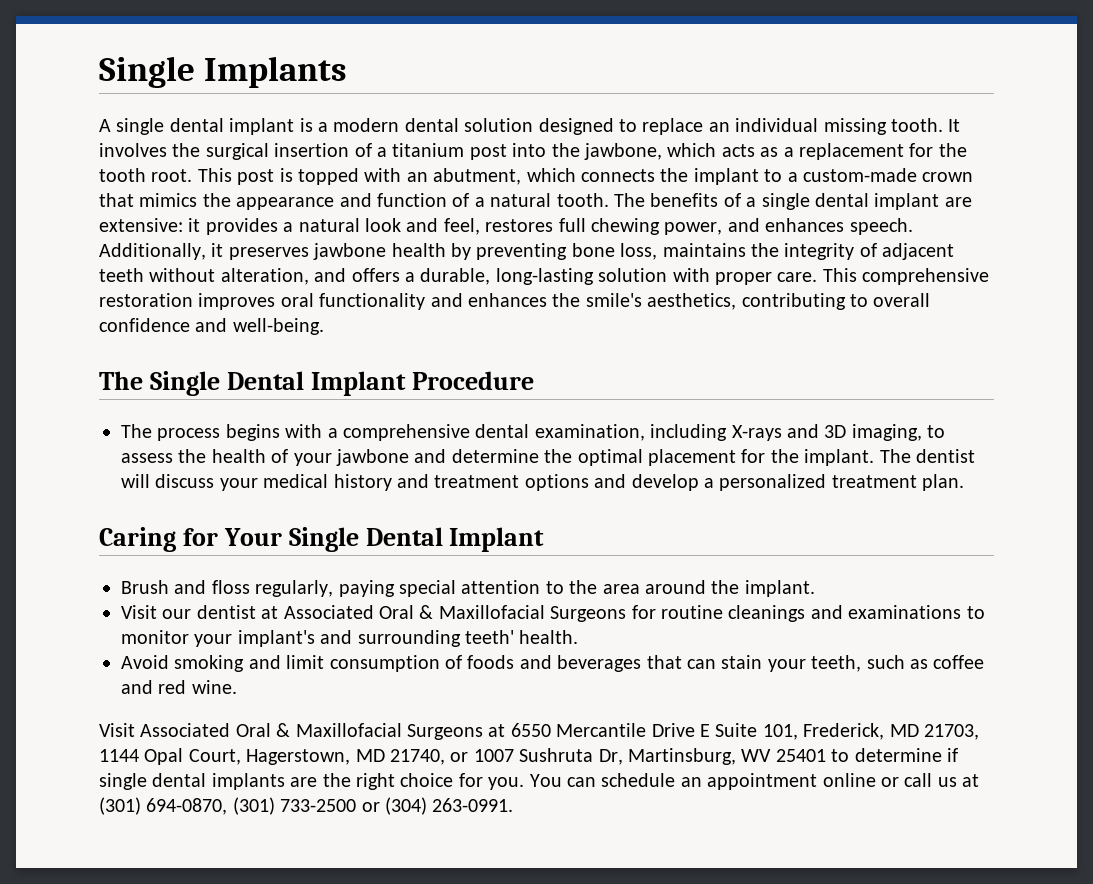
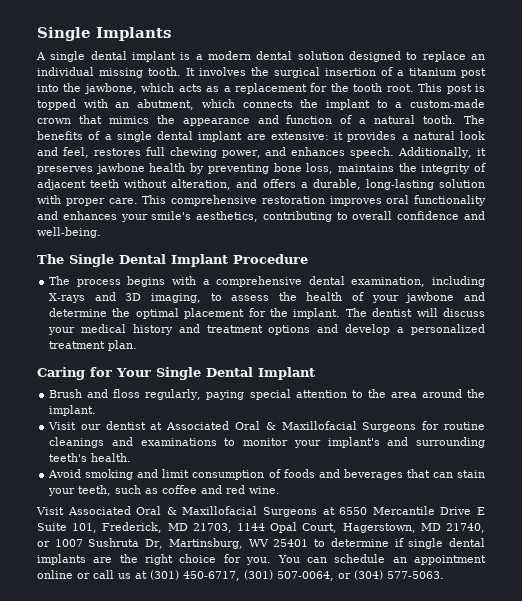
- This comprehensive restoration improves oral functionality and enhances the smile's aesthetics, contributing to overall confidence and well-being.
+ This comprehensive restoration improves oral functionality and enhances your smile's aesthetics, contributing to overall confidence and well-being.
- Visit our dentist at Associated Oral & Maxillofacial Surgeons for routine cleanings and examinations to monitor your implant's and surrounding teeth' health.
+ Visit our dentist at Associated Oral & Maxillofacial Surgeons for routine cleanings and examinations to monitor your implant's and surrounding teeth's health.
- You can schedule an appointment online or call us at (301) 694-0870, (301) 733-2500 or (304) 263-0991.
+ You can schedule an appointment online or call us at (301) 450-6717, (301) 507-0064, or (304) 577-5063.

